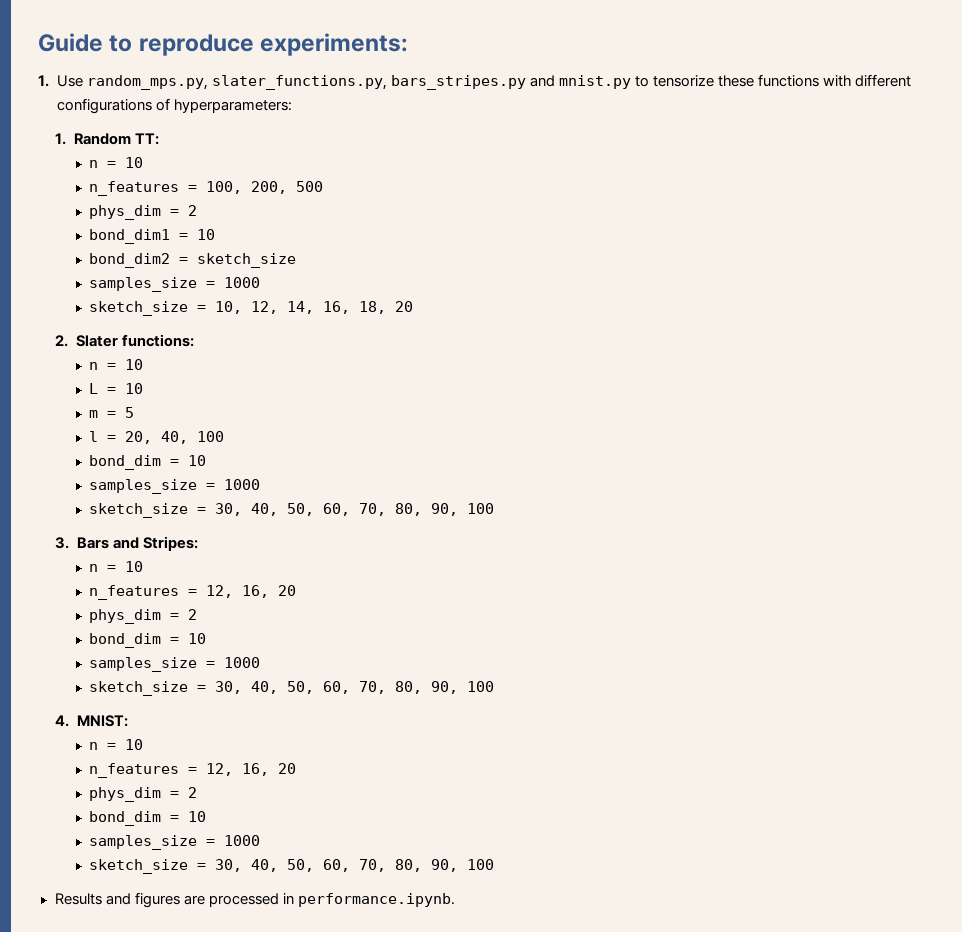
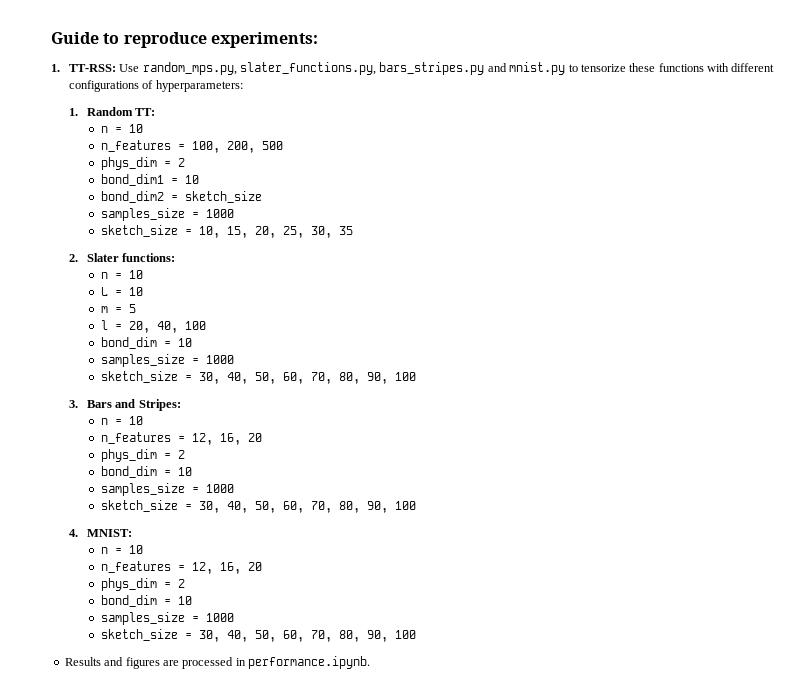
- 1. Use random_mps.py, slater_functions.py, bars_stripes.py and mnist.py to tensorize these functions with different configurations of hyperparameters:
+ 1. TT-RSS: Use random_mps.py, slater_functions.py, bars_stripes.py and mnist.py to tensorize these functions with different configurations of hyperparameters:
- sketch_size = 10, 12, 14, 16, 18, 20
+ sketch_size = 10, 15, 20, 25, 30, 35

